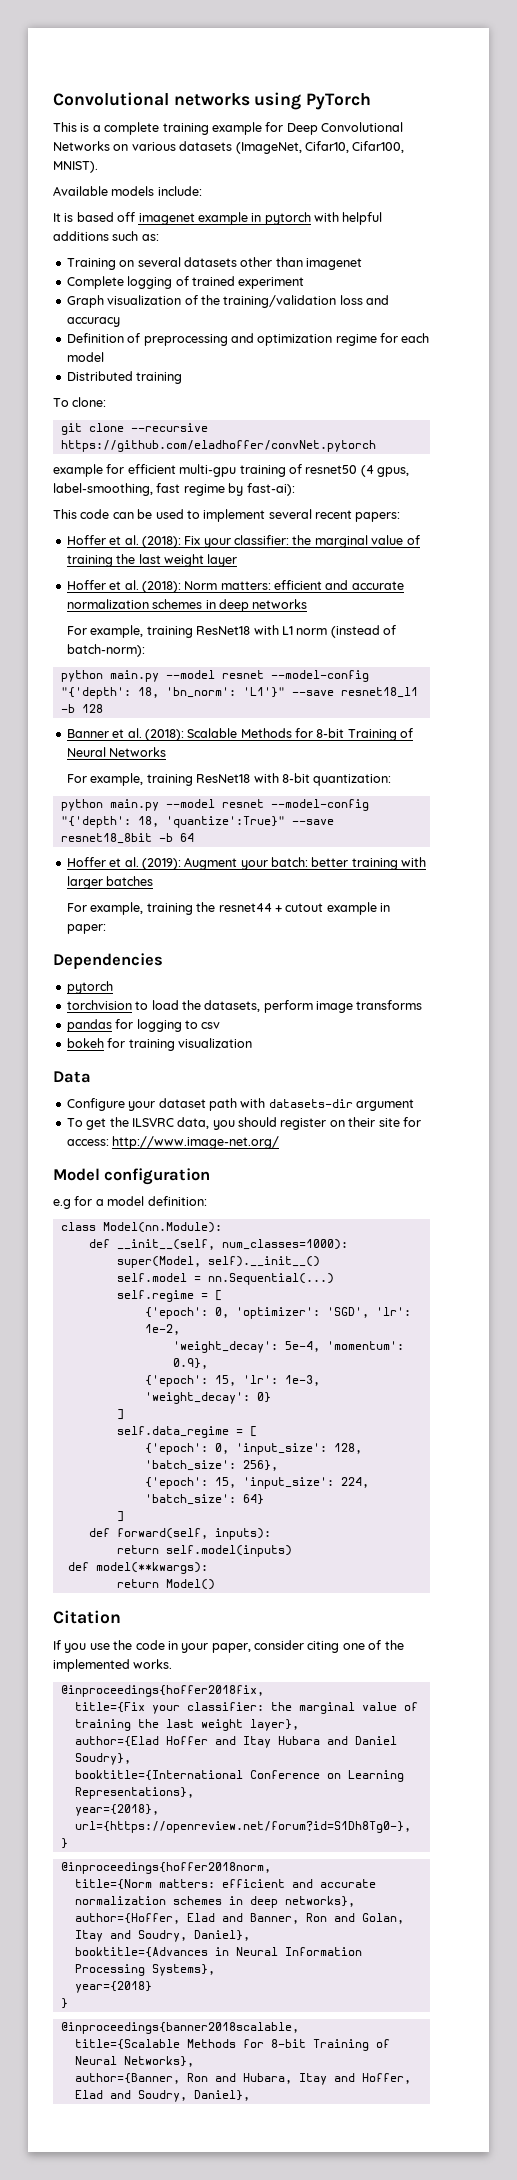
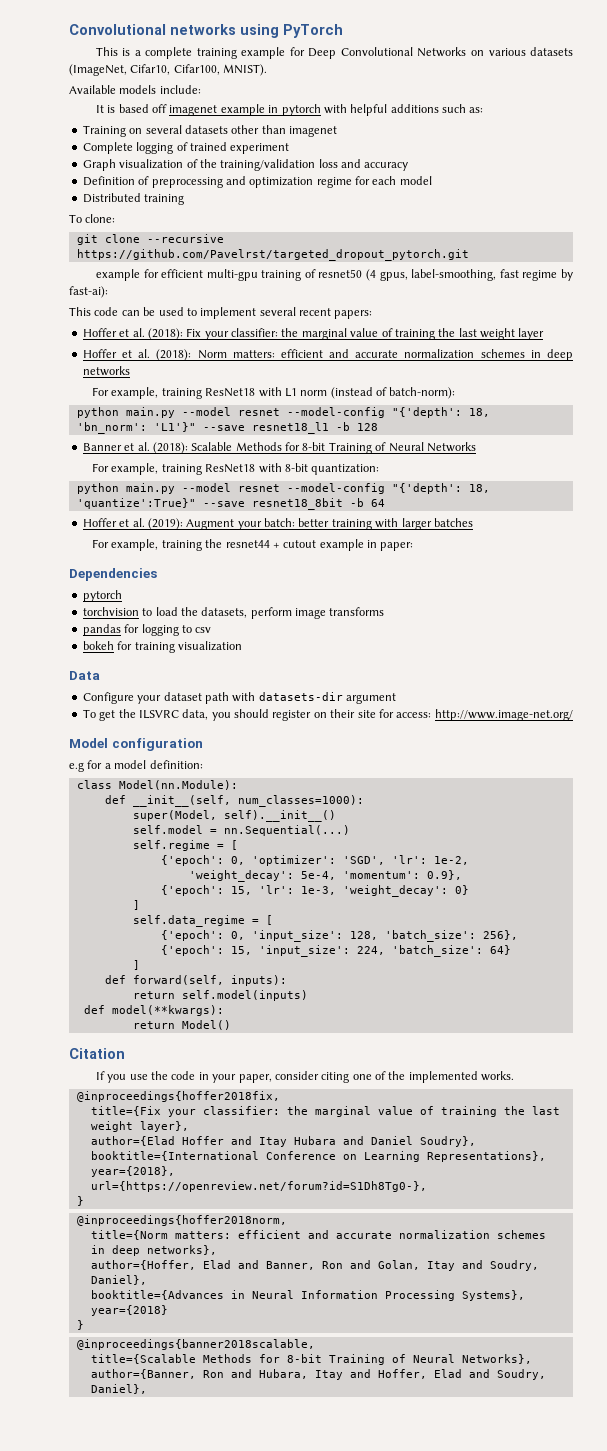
- git clone --recursive https://github.com/eladhoffer/convNet.pytorch
+ git clone --recursive https://github.com/Pavelrst/targeted_dropout_pytorch.git

